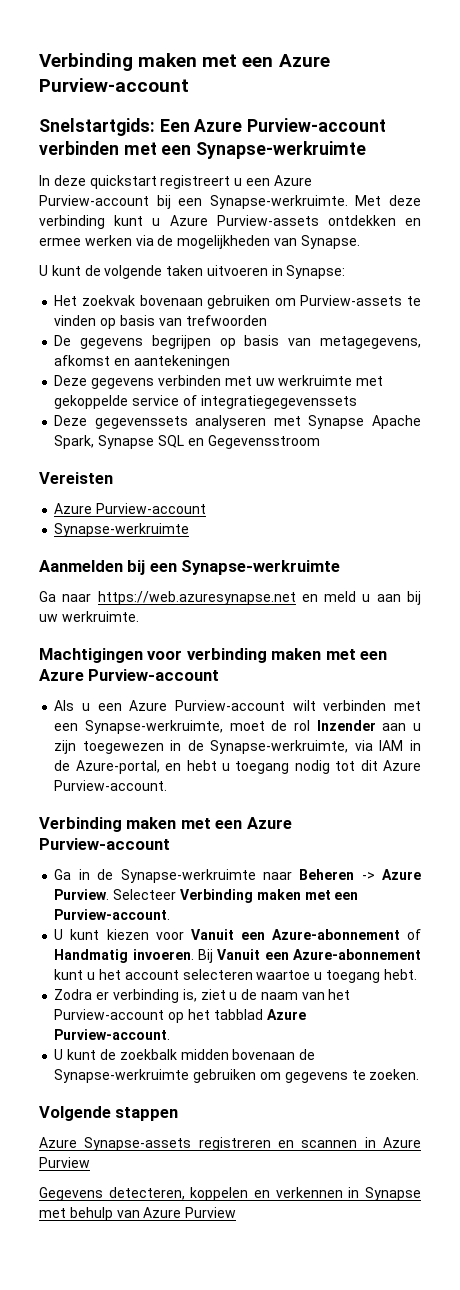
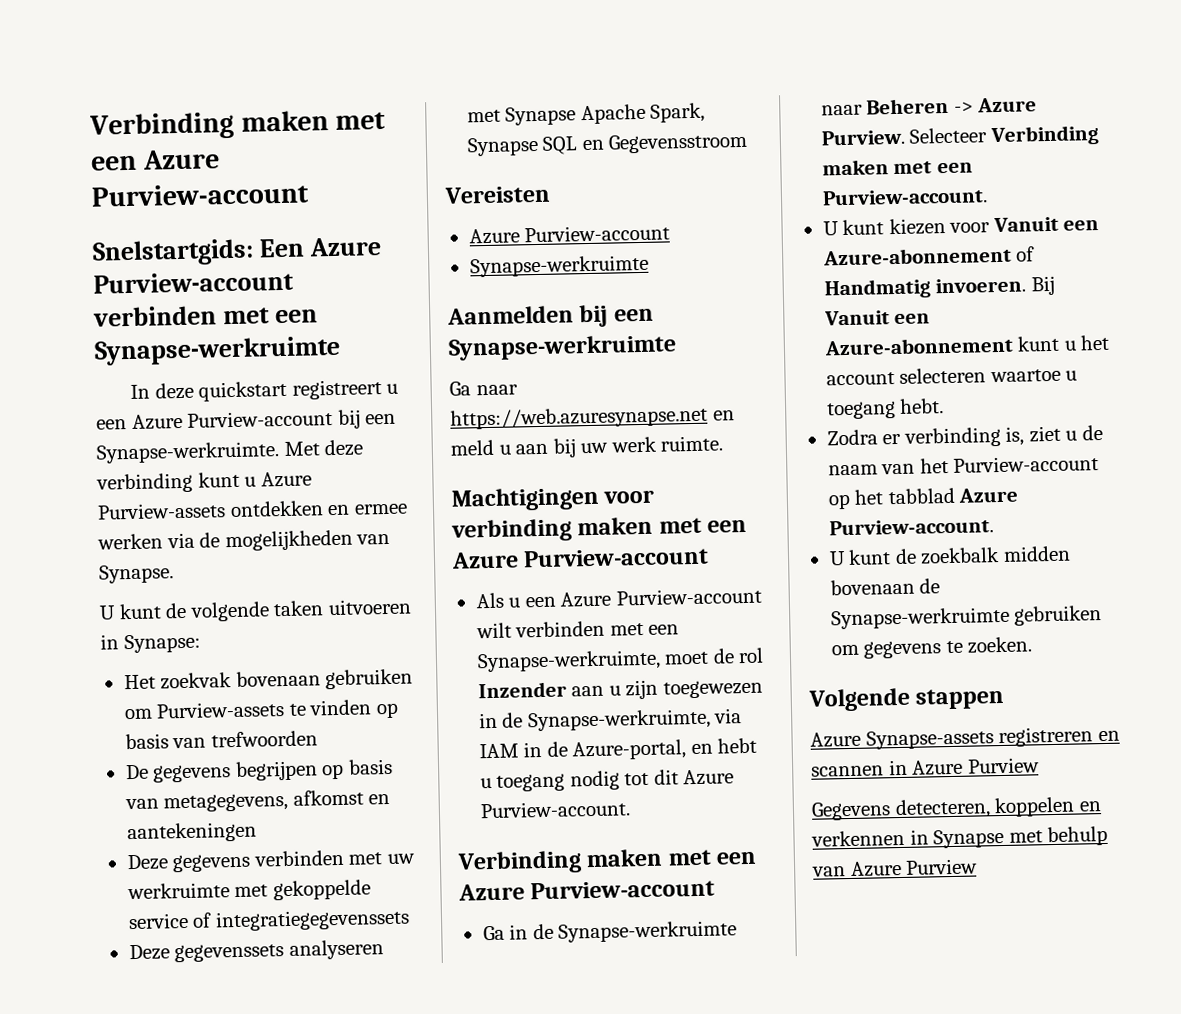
- Ga naar https://web.azuresynapse.net en meld u aan bij uw werkruimte.
+ Ga naar https://web.azuresynapse.net en meld u aan bij uw werk ruimte.

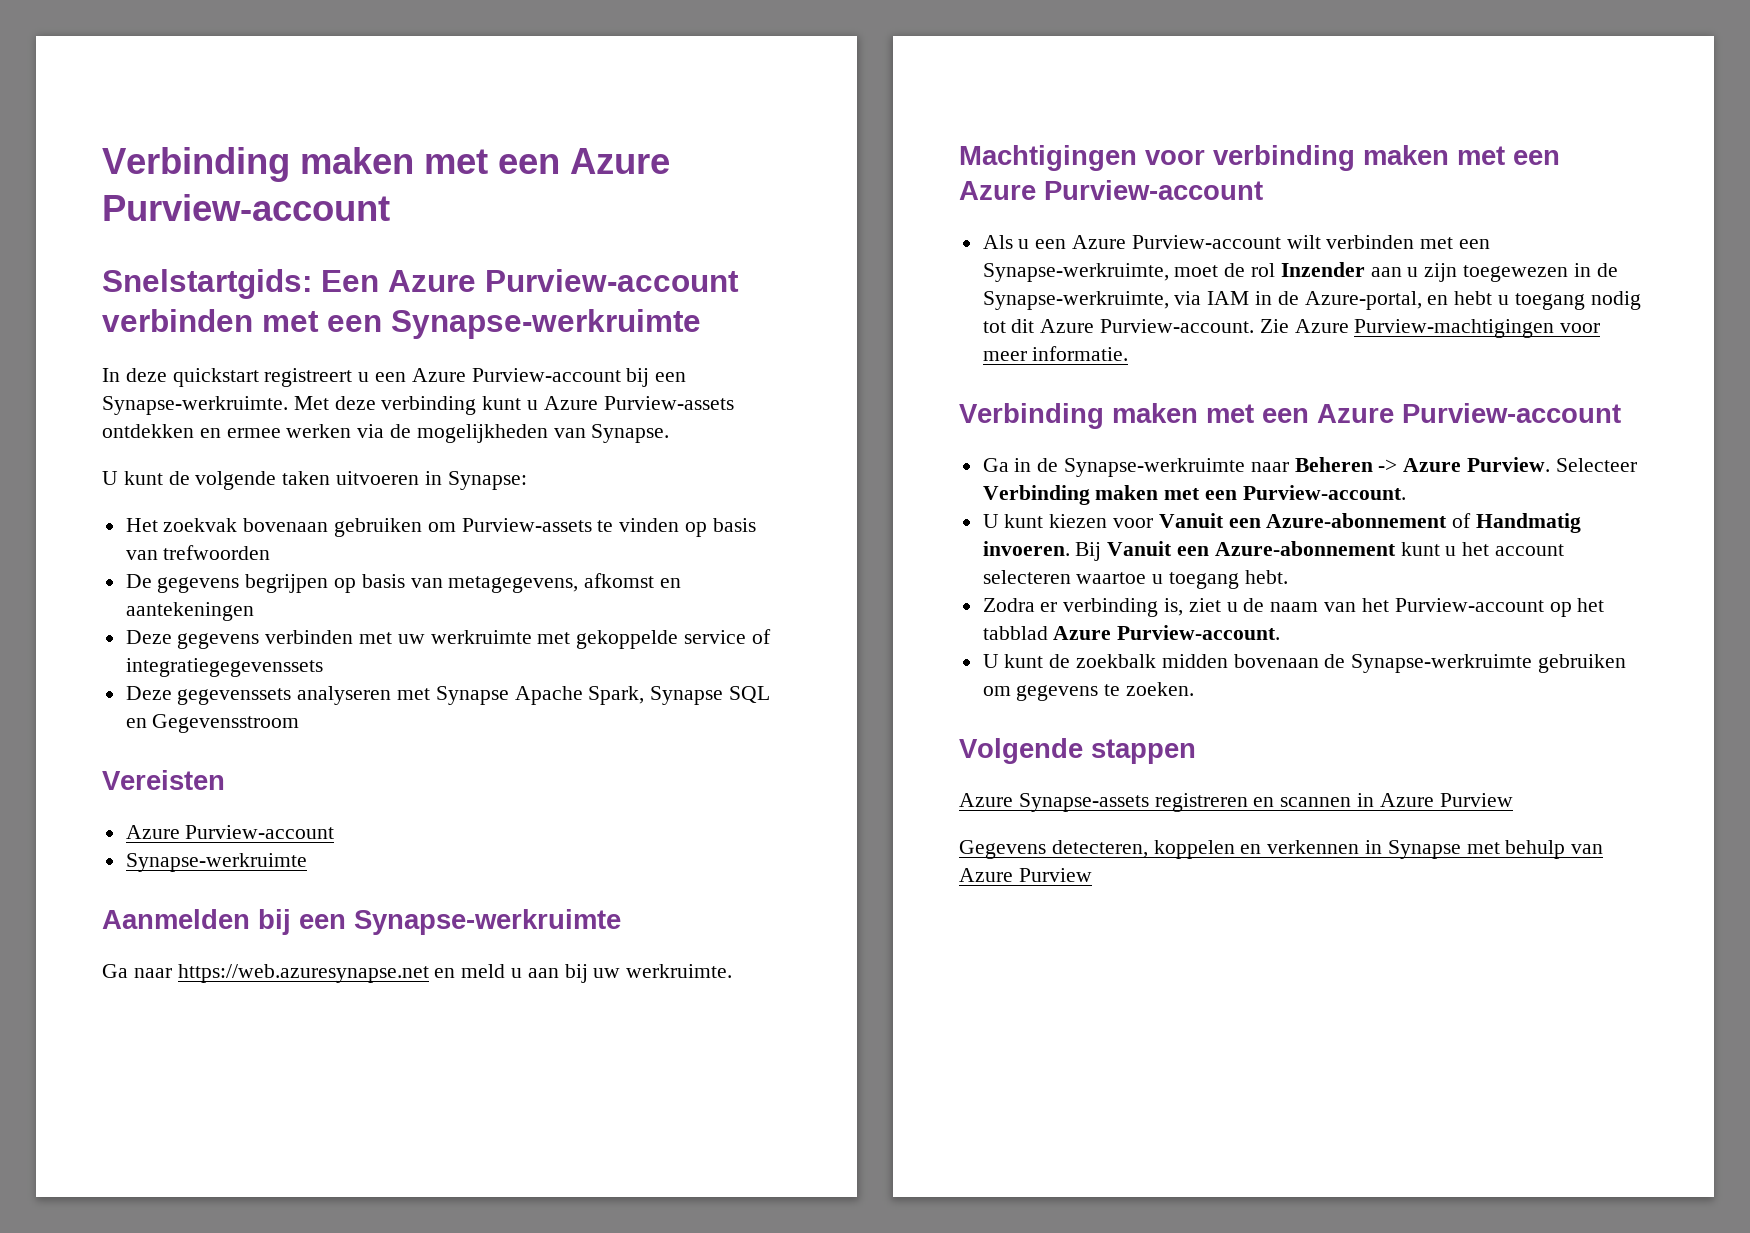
- Ga naar https://web.azuresynapse.net en meld u aan bij uw werk ruimte.
+ Ga naar https://web.azuresynapse.net en meld u aan bij uw werkruimte.
+ Zie Azure Purview-machtigingen voor meer informatie.

